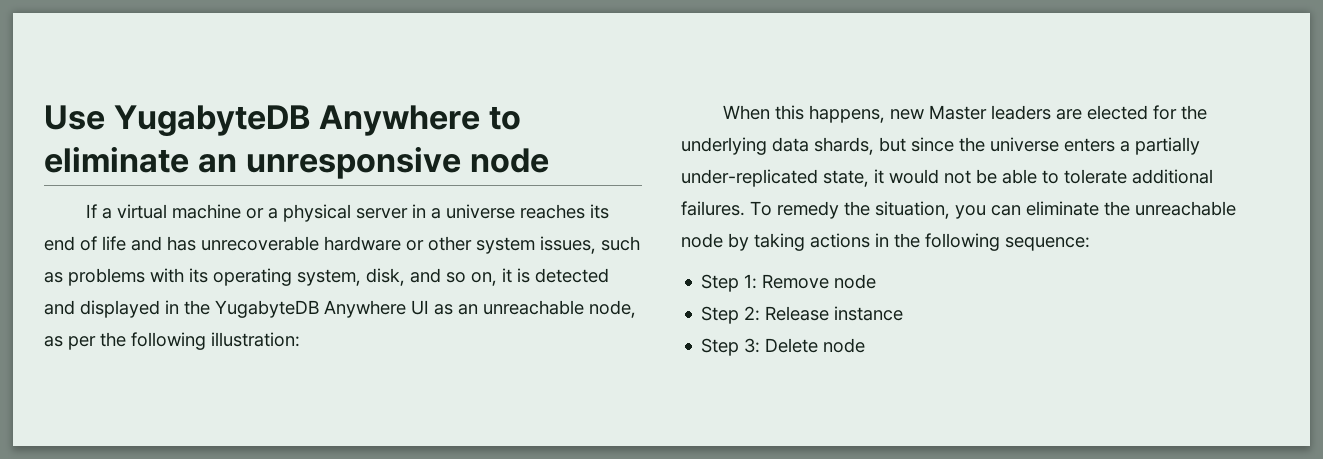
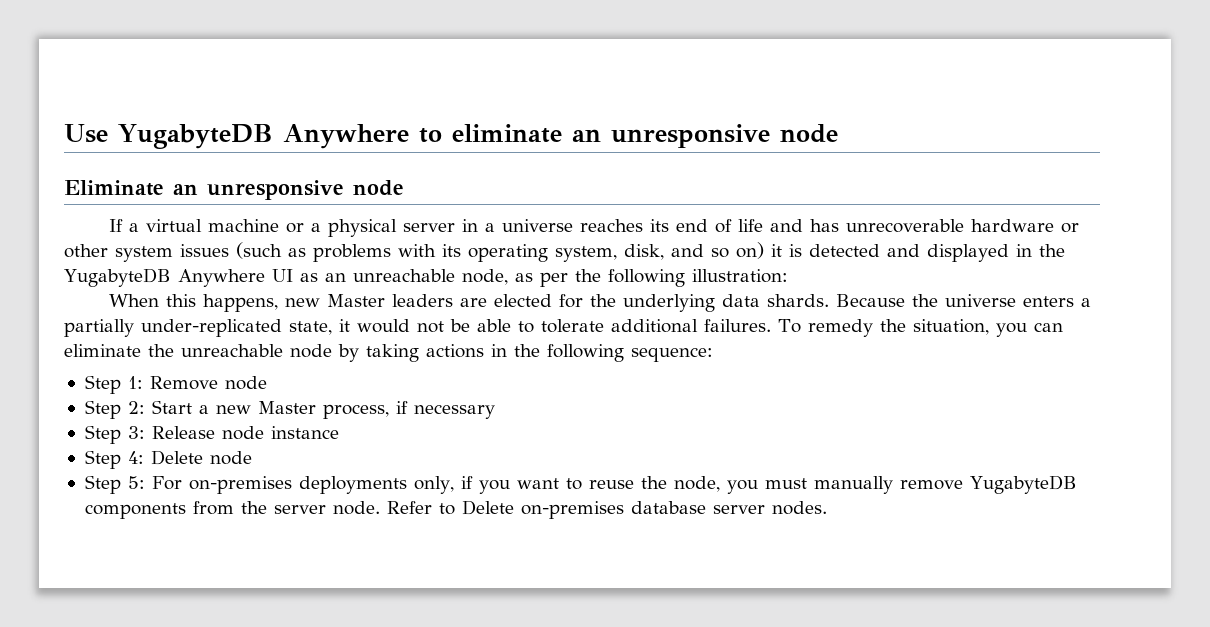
+ Eliminate an unresponsive node
- If a virtual machine or a physical server in a universe reaches its end of life and has unrecoverable hardware or other system issues, such as problems with its operating system, disk, and so on, it is detected and displayed in the YugabyteDB Anywhere UI as an unreachable node, as per the following illustration:
+ If a virtual machine or a physical server in a universe reaches its end of life and has unrecoverable hardware or other system issues (such as problems with its operating system, disk, and so on) it is detected and displayed in the YugabyteDB Anywhere UI as an unreachable node, as per the following illustration:
- When this happens, new Master leaders are elected for the underlying data shards, but since the universe enters a partially under-replicated state, it would not be able to tolerate additional failures.
+ When this happens, new Master leaders are elected for the underlying data shards. Because the universe enters a partially under-replicated state, it would not be able to tolerate additional failures.
- Step 2: Release instance
+ Step 2: Start a new Master process, if necessary
+ Step 3: Release node instance
- Step 3: Delete node
+ Step 4: Delete node
+ Step 5: For on-premises deployments only, if you want to reuse the node, you must manually remove YugabyteDB components from the server node. Refer to Delete on-premises database server nodes.

